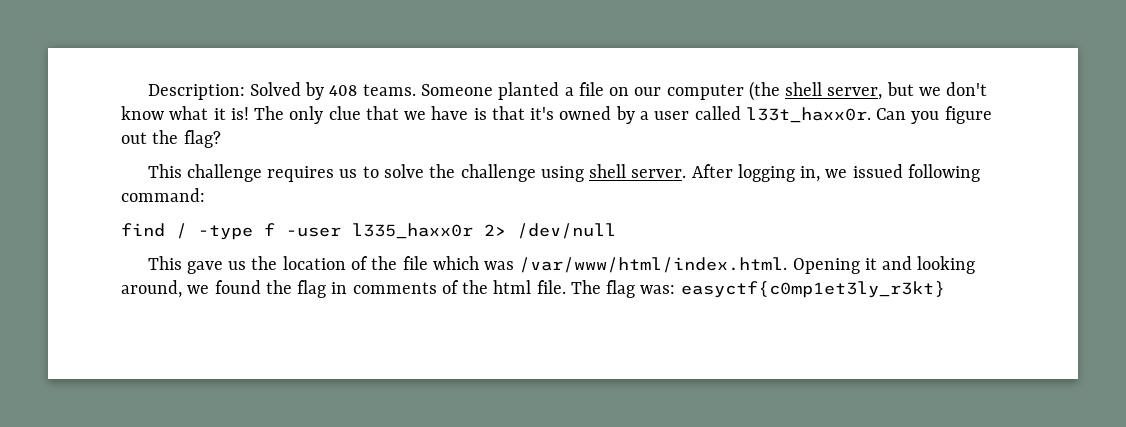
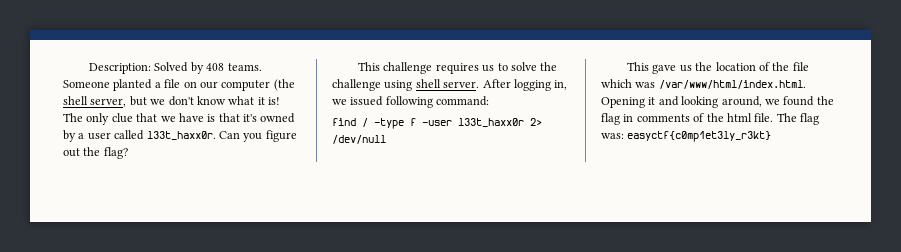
- find / -type f -user l335_haxx0r 2> /dev/null
+ find / -type f -user l33t_haxx0r 2> /dev/null

